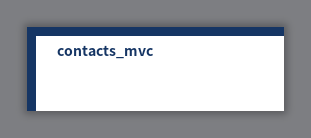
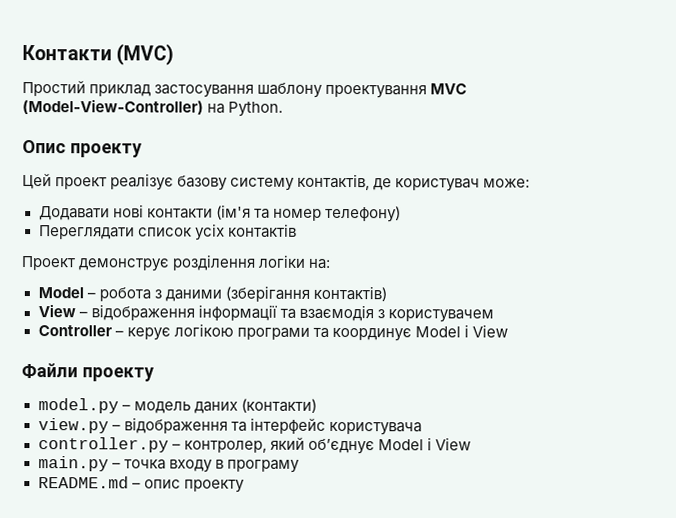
- contacts_mvc
+ Контакти (MVC)
+ Простий приклад застосування шаблону проектування MVC (Model-View-Controller) на Python.
+ Опис проекту
+ Цей проект реалізує базову систему контактів, де користувач може:
+ Додавати нові контакти (ім'я та номер телефону)
+ Переглядати список усіх контактів
+ Проект демонструє розділення логіки на:
+ Model – робота з даними (зберігання контактів)
+ View – відображення інформації та взаємодія з користувачем
+ Controller – керує логікою програми та координує Model і View
+ Файли проекту
+ model.py – модель даних (контакти)
+ view.py – відображення та інтерфейс користувача
+ controller.py – контролер, який об’єднує Model і View
+ main.py – точка входу в програму
+ README.md – опис проекту

